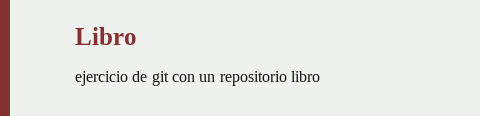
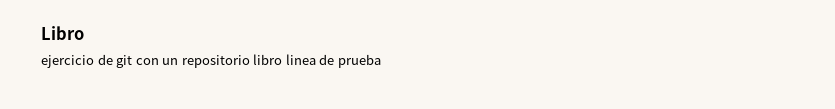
- ejercicio de git con un repositorio libro
+ ejercicio de git con un repositorio libro linea de prueba

